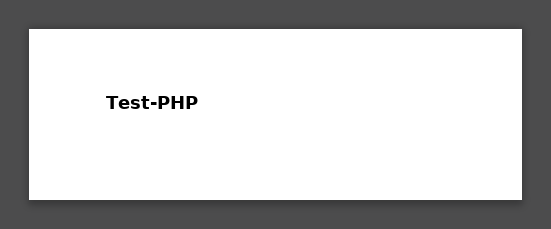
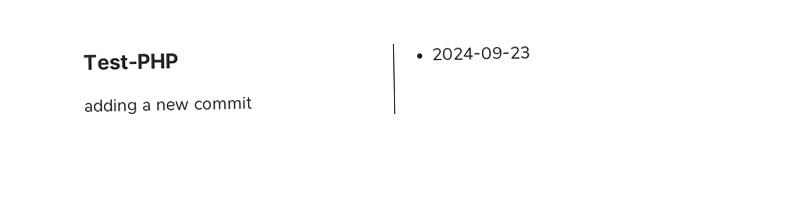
+ adding a new commit
+ 2024-09-23

